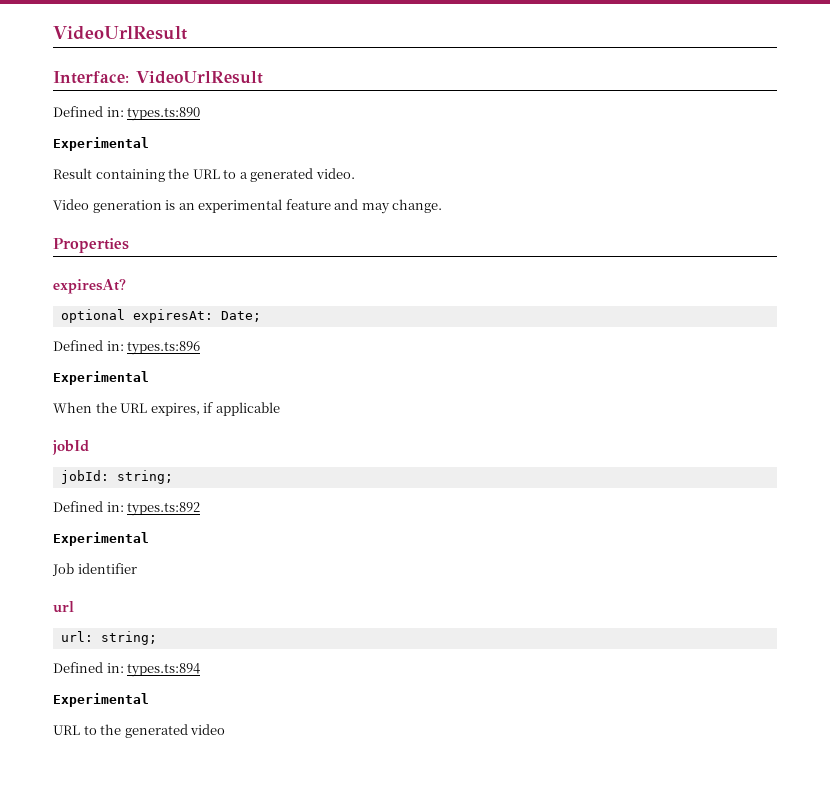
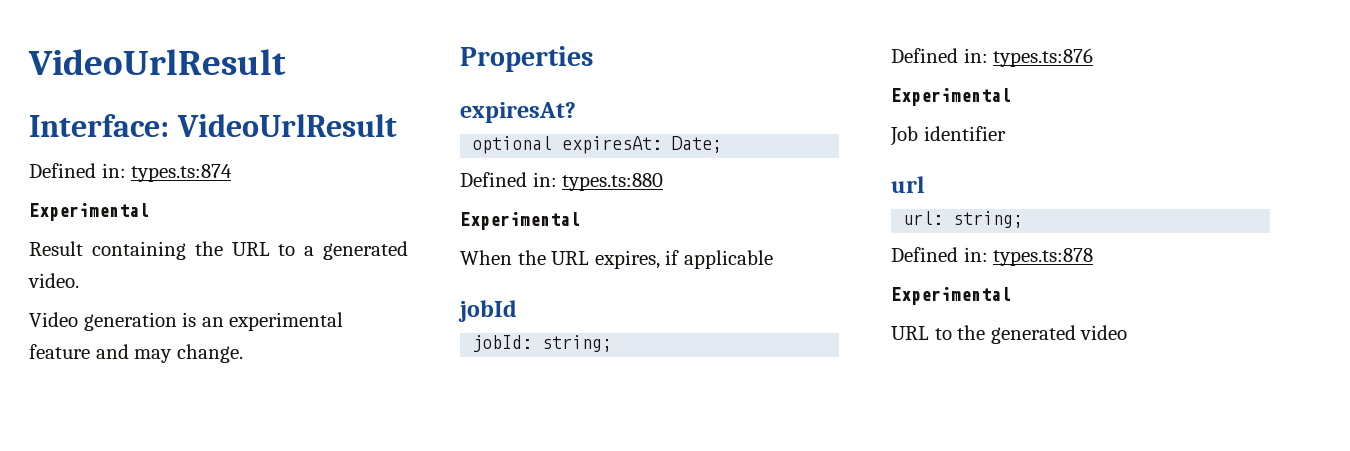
- Defined in: types.ts:890
+ Defined in: types.ts:874
- Defined in: types.ts:896
+ Defined in: types.ts:880
- Defined in: types.ts:892
+ Defined in: types.ts:876
- Defined in: types.ts:894
+ Defined in: types.ts:878

